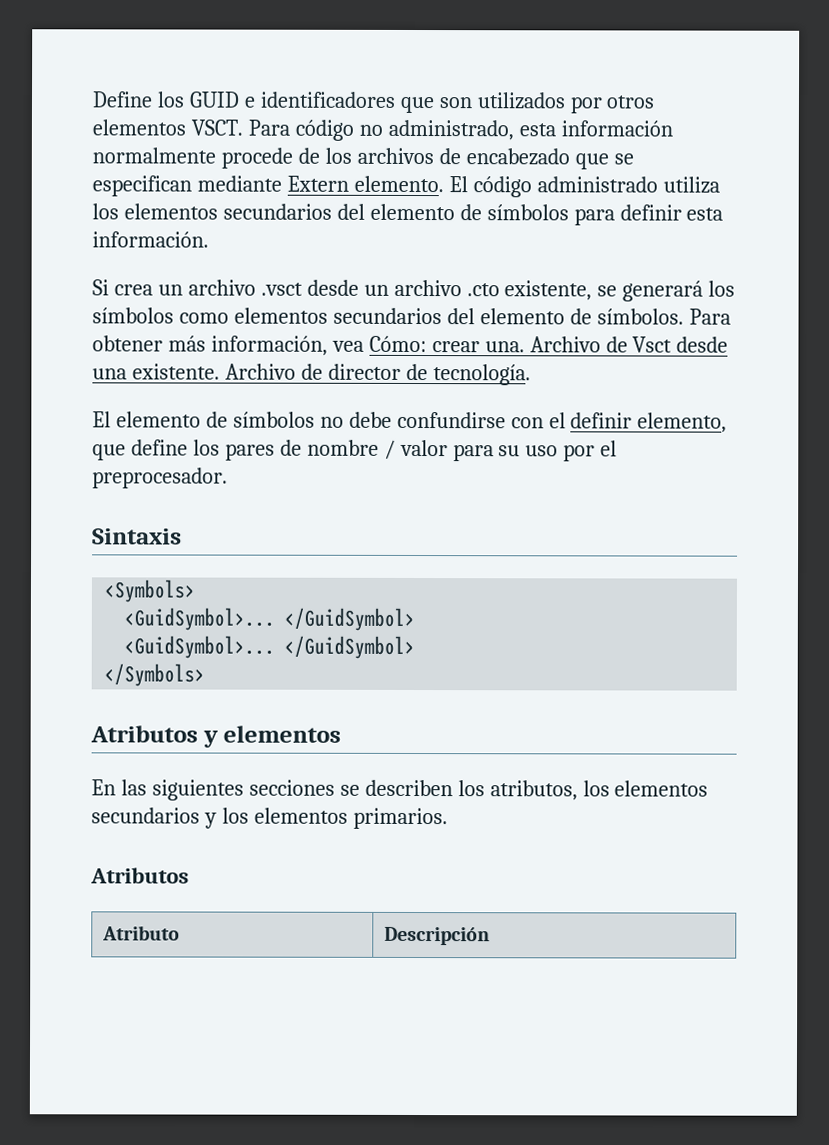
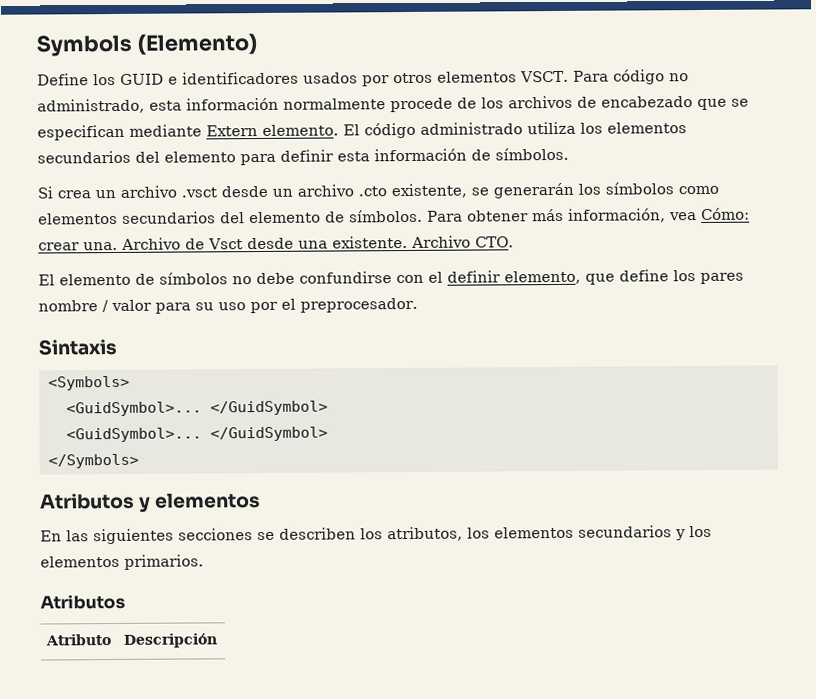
+ Symbols (Elemento)
- Define los GUID e identificadores que son utilizados por otros elementos VSCT.
+ Define los GUID e identificadores usados por otros elementos VSCT.
- El código administrado utiliza los elementos secundarios del elemento de símbolos para definir esta información.
+ El código administrado utiliza los elementos secundarios del elemento para definir esta información de símbolos.
- Si crea un archivo .vsct desde un archivo .cto existente, se generará los símbolos como elementos secundarios del elemento de símbolos.
+ Si crea un archivo .vsct desde un archivo .cto existente, se generarán los símbolos como elementos secundarios del elemento de símbolos.
- Archivo de director de tecnología.
+ Archivo CTO.
- El elemento de símbolos no debe confundirse con el definir elemento, que define los pares de nombre / valor para su uso por el preprocesador.
+ El elemento de símbolos no debe confundirse con el definir elemento, que define los pares nombre / valor para su uso por el preprocesador.

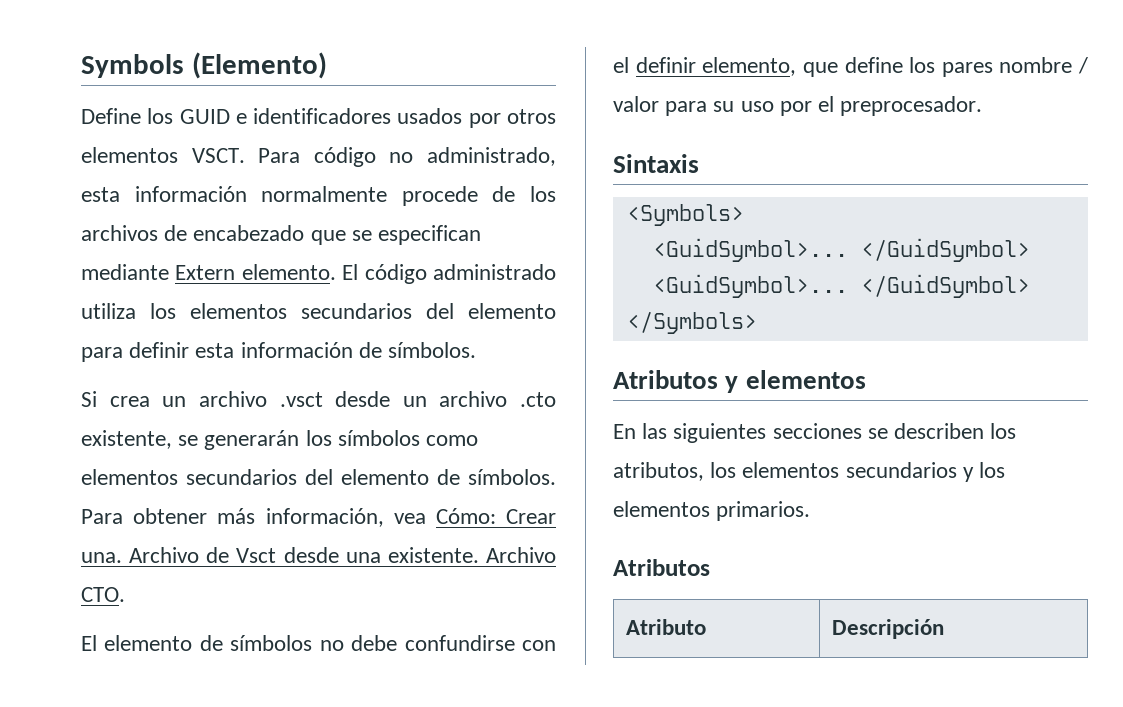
- Para obtener más información, vea Cómo: crear una.
+ Para obtener más información, vea Cómo: Crear una.

